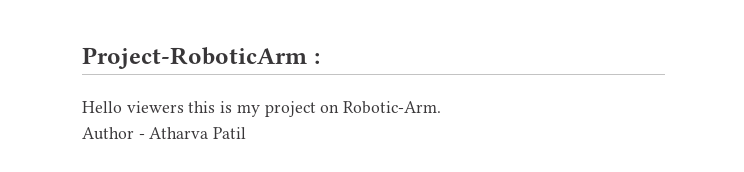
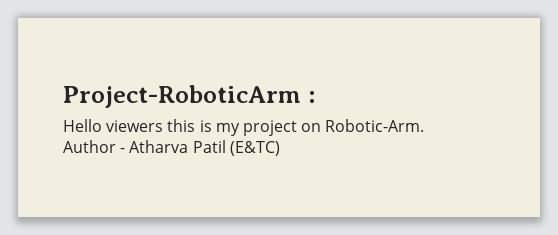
- Author - Atharva Patil
+ Author - Atharva Patil (E&TC)

